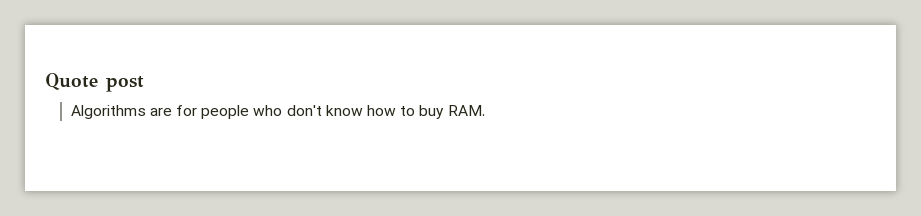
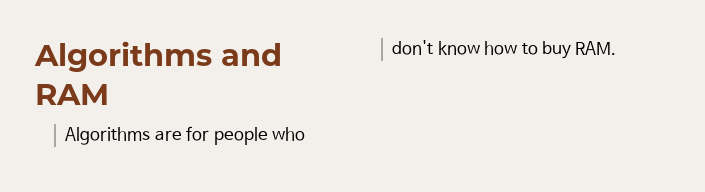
- Quote post
+ Algorithms and RAM

